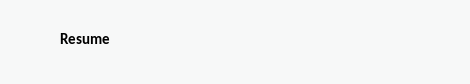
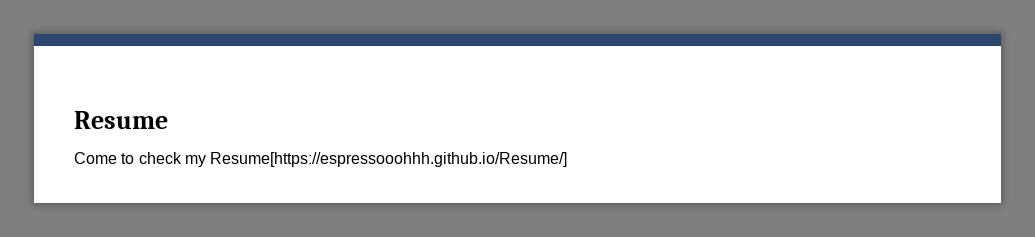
+ Come to check my Resume[https://espressooohhh.github.io/Resume/]

